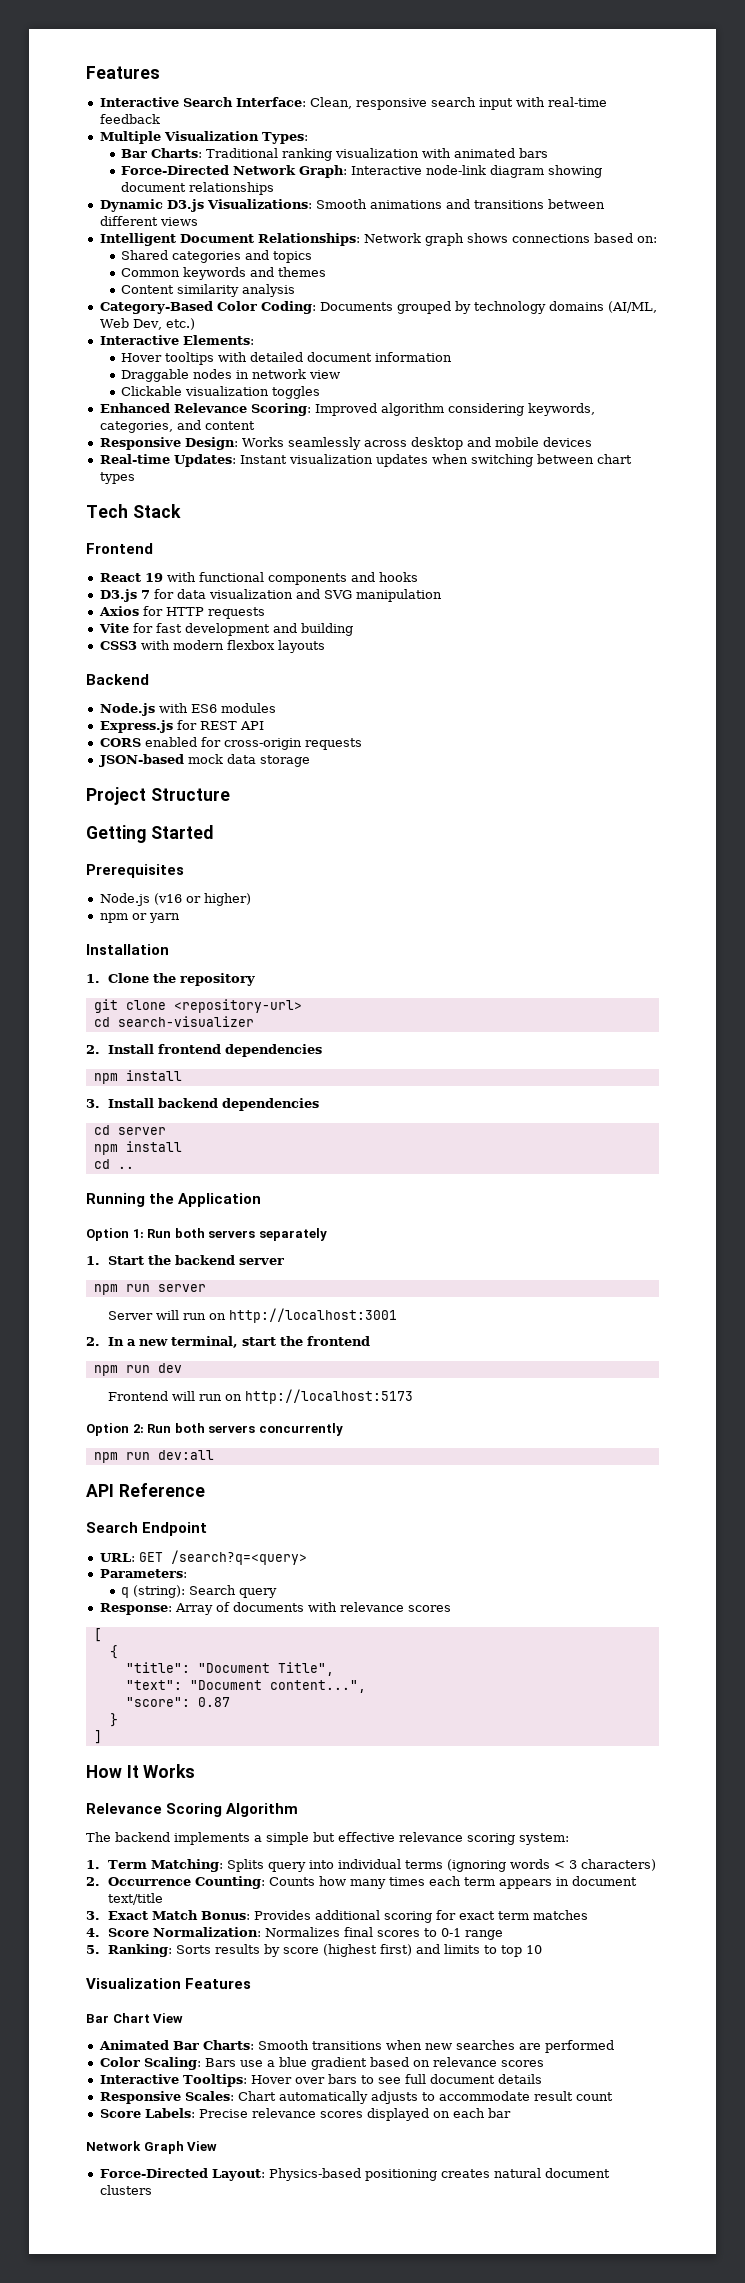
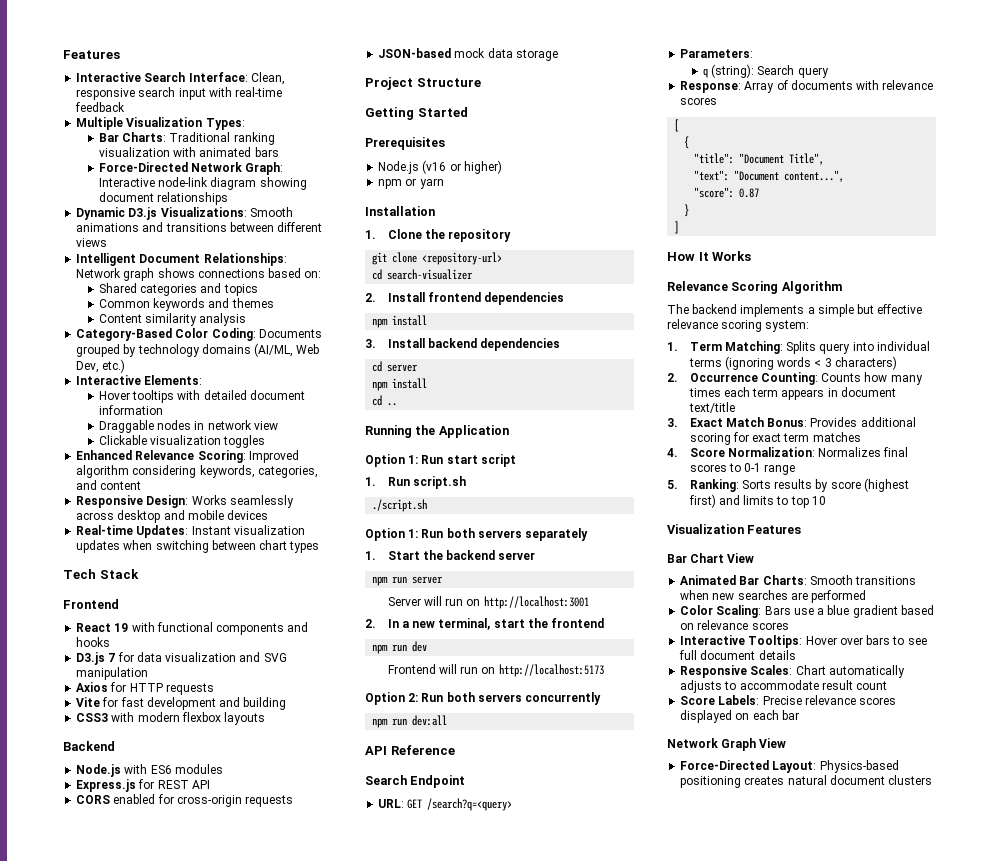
+ Option 1: Run start script
+ 1. Run script.sh
+ ./script.sh

